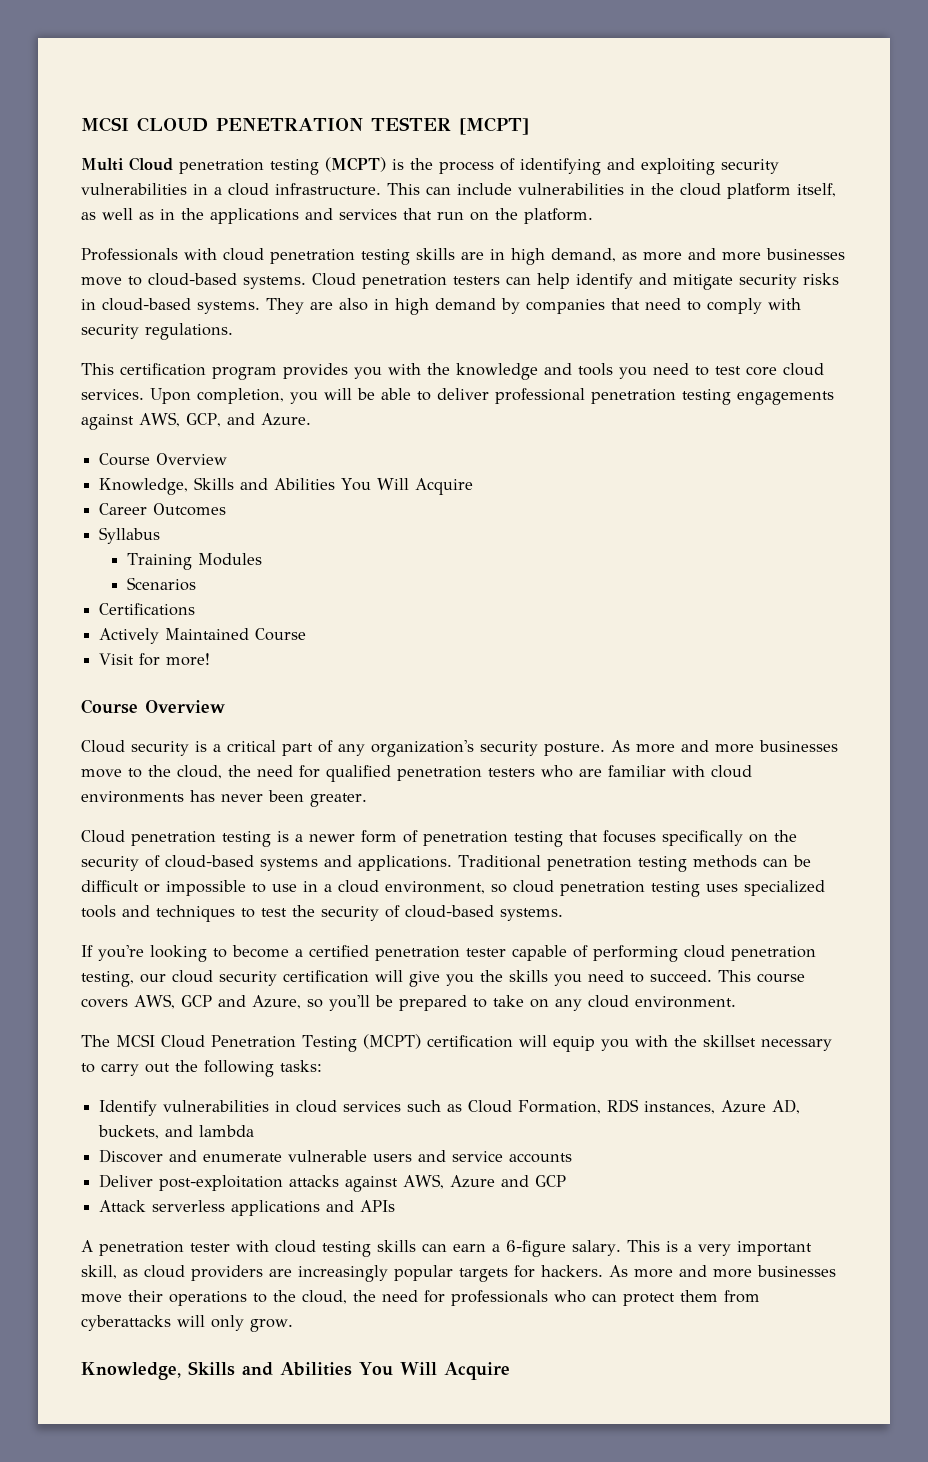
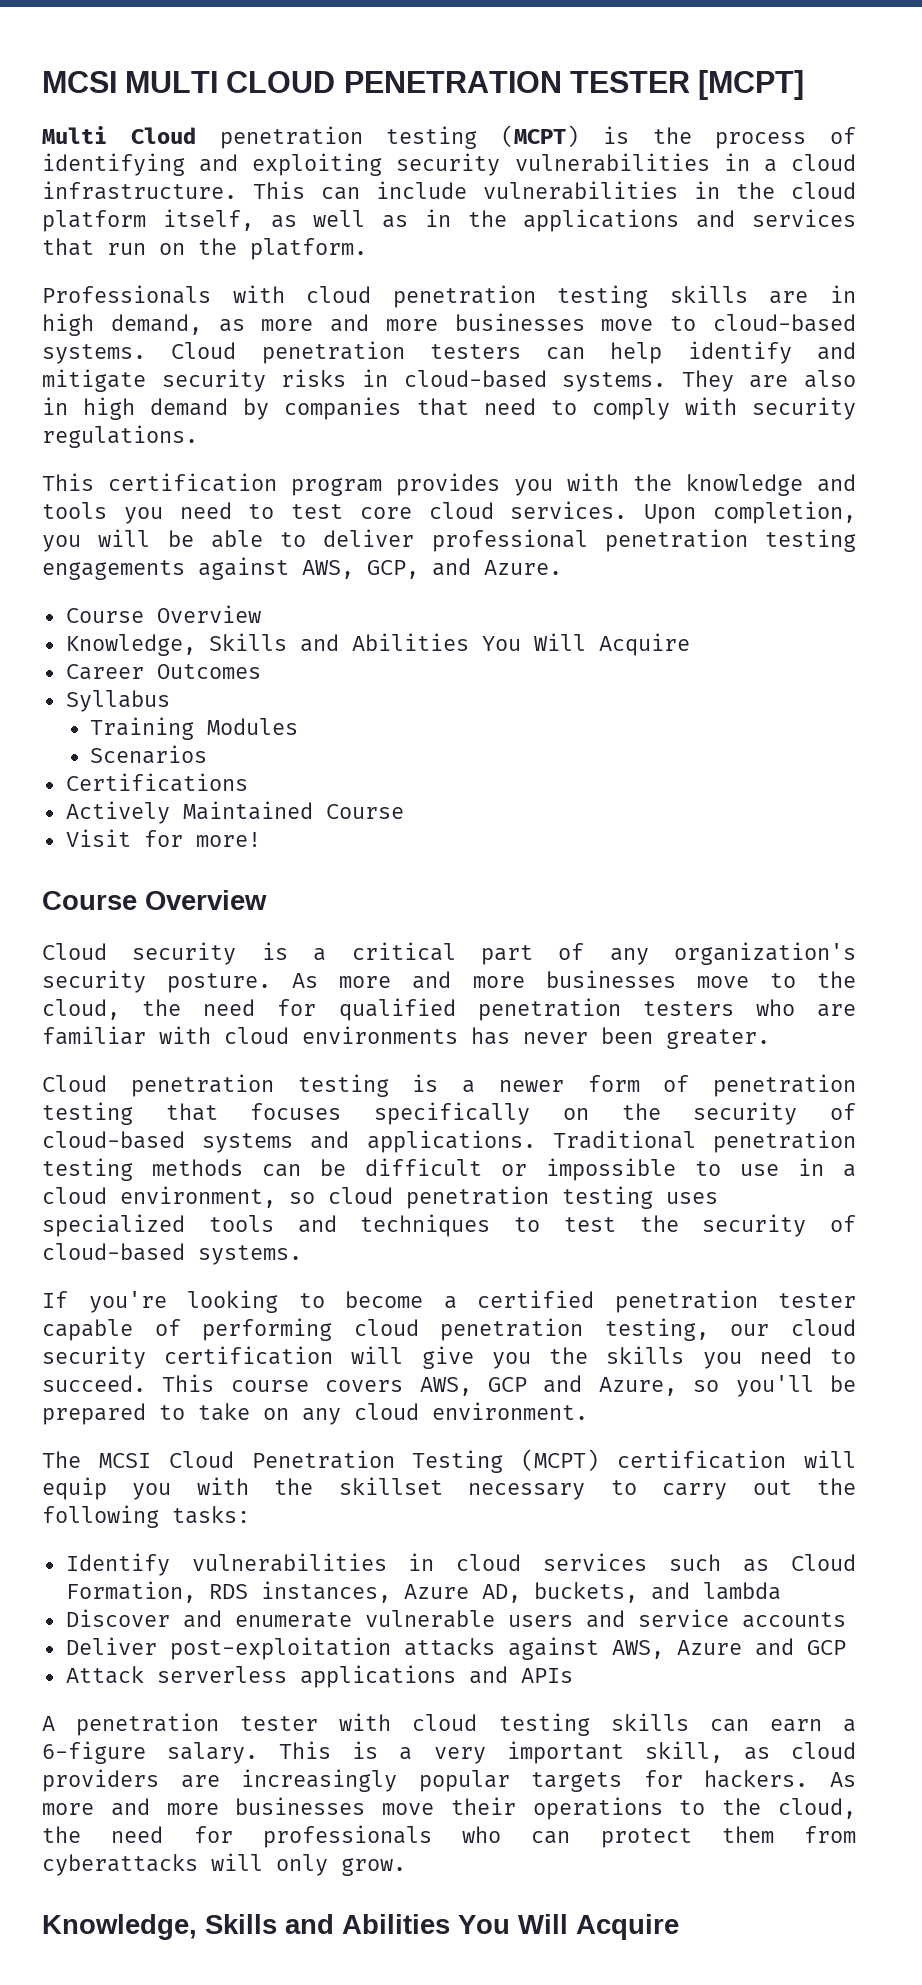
- MCSI CLOUD PENETRATION TESTER [MCPT]
+ MCSI MULTI CLOUD PENETRATION TESTER [MCPT]

